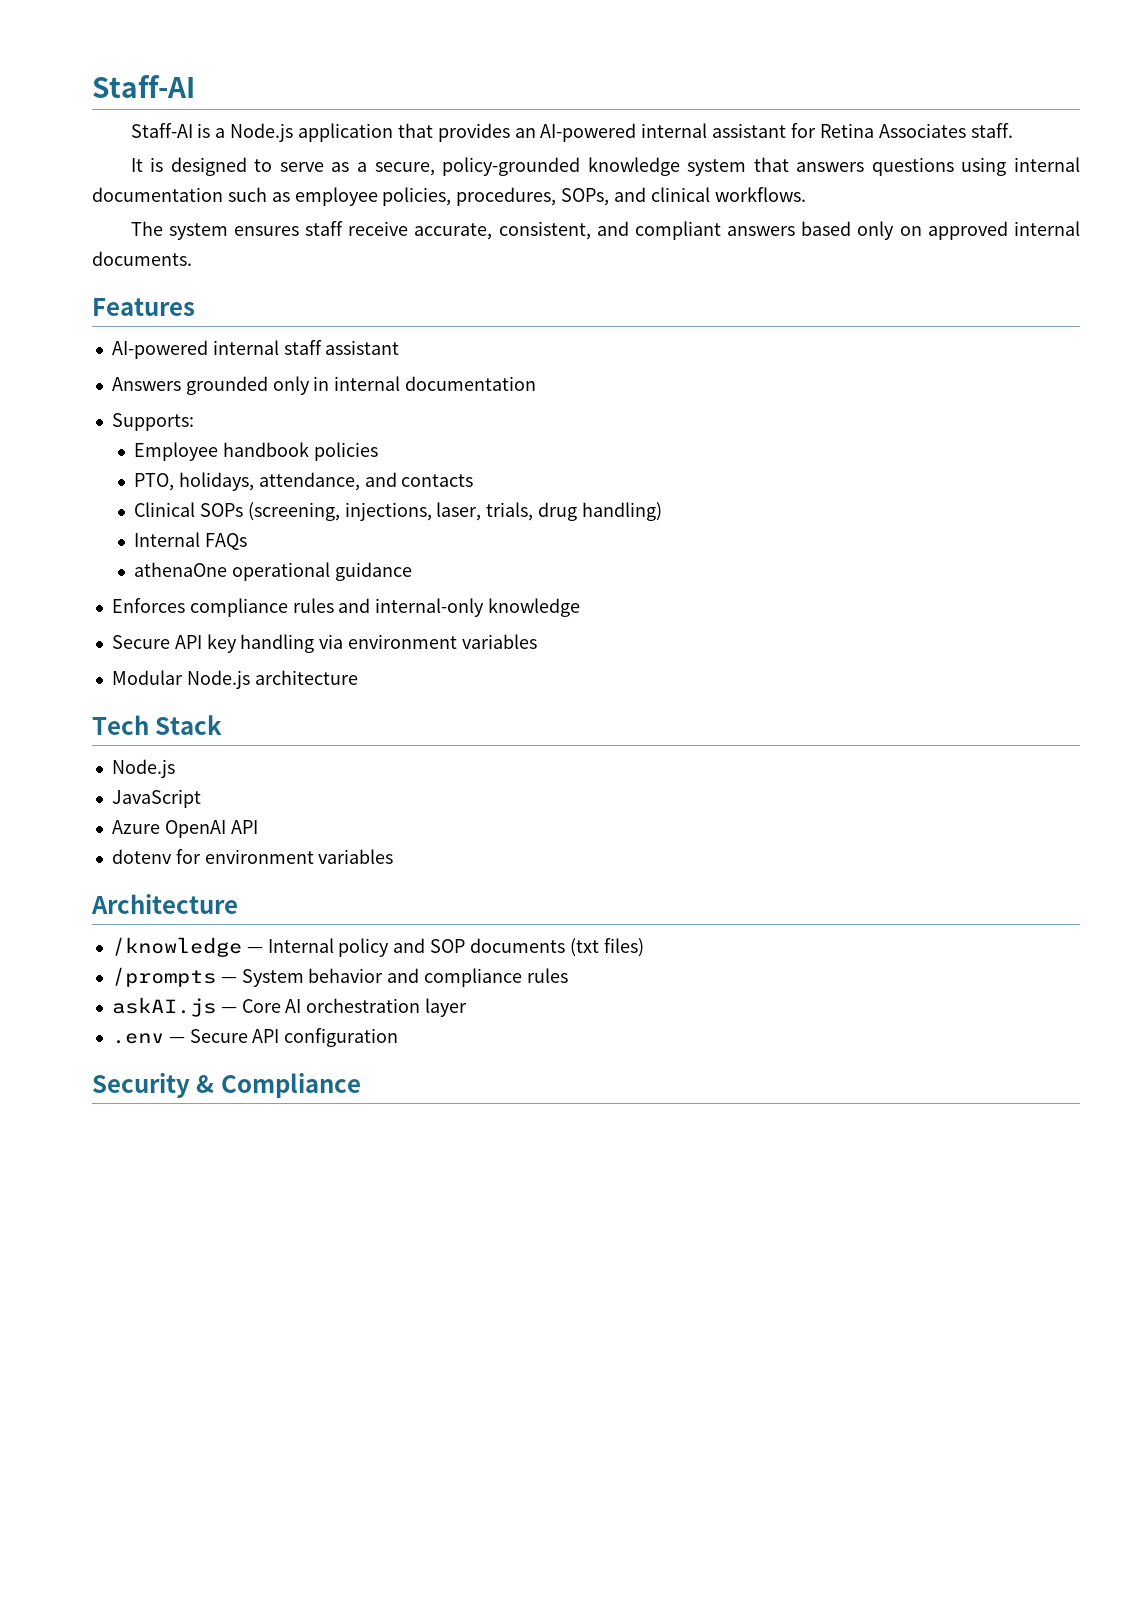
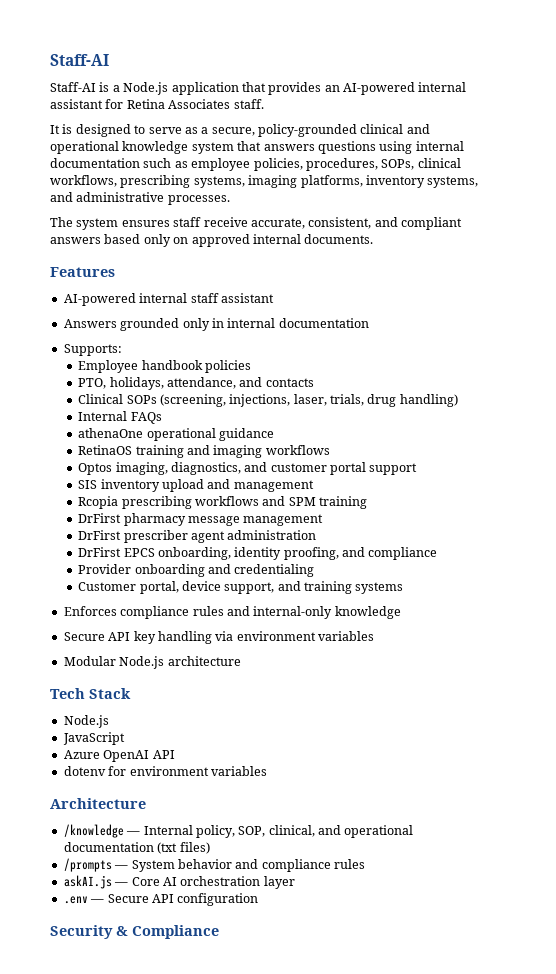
- It is designed to serve as a secure, policy-grounded knowledge system that answers questions using internal documentation such as employee policies, procedures, SOPs, and clinical workflows.
+ It is designed to serve as a secure, policy-grounded clinical and operational knowledge system that answers questions using internal documentation such as employee policies, procedures, SOPs, clinical workflows, prescribing systems, imaging platforms, inventory systems, and administrative processes.
+ RetinaOS training and imaging workflows
+ Optos imaging, diagnostics, and customer portal support
+ SIS inventory upload and management
+ Rcopia prescribing workflows and SPM training
+ DrFirst pharmacy message management
+ DrFirst prescriber agent administration
+ DrFirst EPCS onboarding, identity proofing, and compliance
+ Provider onboarding and credentialing
+ Customer portal, device support, and training systems
- /knowledge — Internal policy and SOP documents (txt files)
+ /knowledge — Internal policy, SOP, clinical, and operational documentation (txt files)

